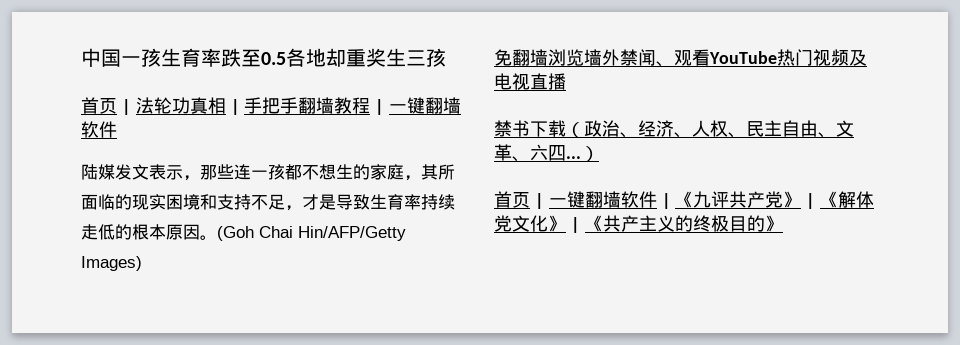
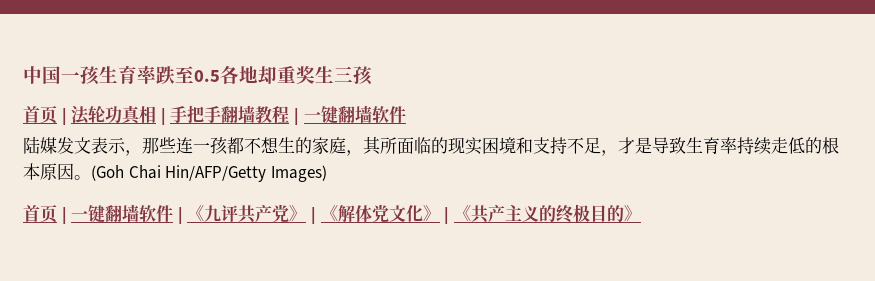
- 免翻墙浏览墙外禁闻、观看YouTube热门视频及电视直播
- 禁书下载（政治、经济、人权、民主自由、文革、六四...）

